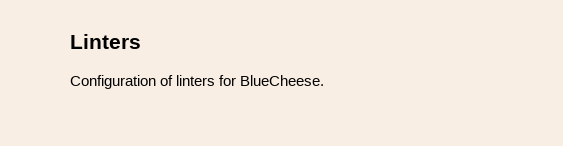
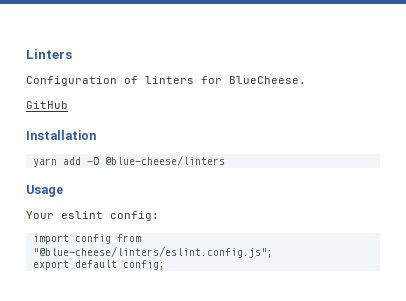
+ GitHub
+ Installation
+ yarn add -D @blue-cheese/linters
+ Usage
+ Your eslint config:
+ import config from "@blue-cheese/linters/eslint.config.js";
+ export default config;

